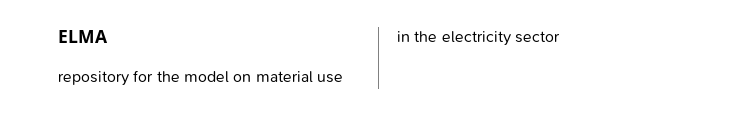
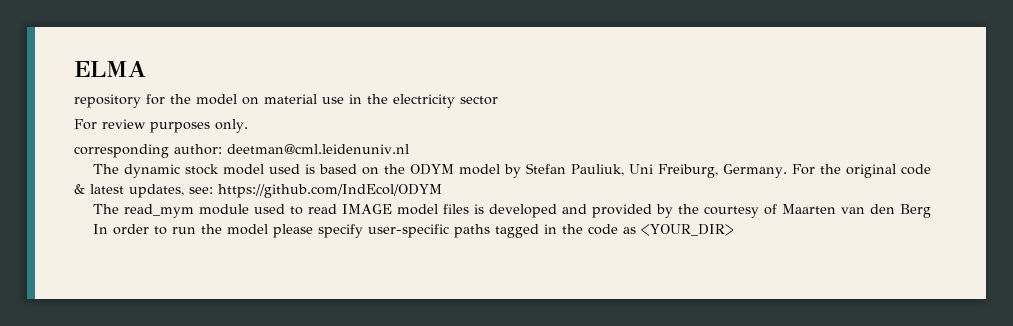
+ For review purposes only.
+ corresponding author: deetman@cml.leidenuniv.nl
+ The dynamic stock model used is based on the ODYM model by Stefan Pauliuk, Uni Freiburg, Germany. For the original code & latest updates, see: https://github.com/IndEcol/ODYM
+ The read_mym module used to read IMAGE model files is developed and provided by the courtesy of Maarten van den Berg
+ In order to run the model please specify user-specific paths tagged in the code as <YOUR_DIR>

